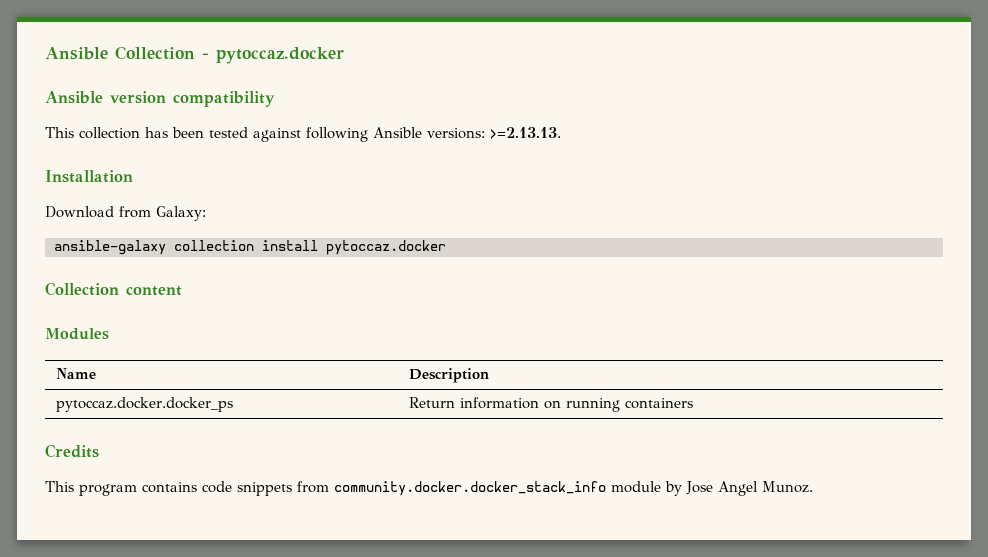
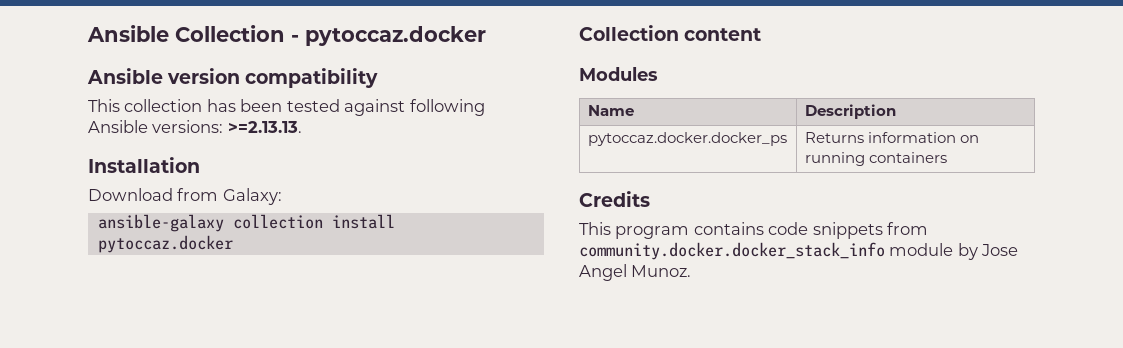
- pytoccaz.docker.docker_ps | Return information on running containers
+ pytoccaz.docker.docker_ps | Returns information on running containers

